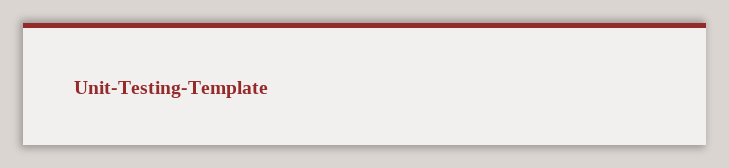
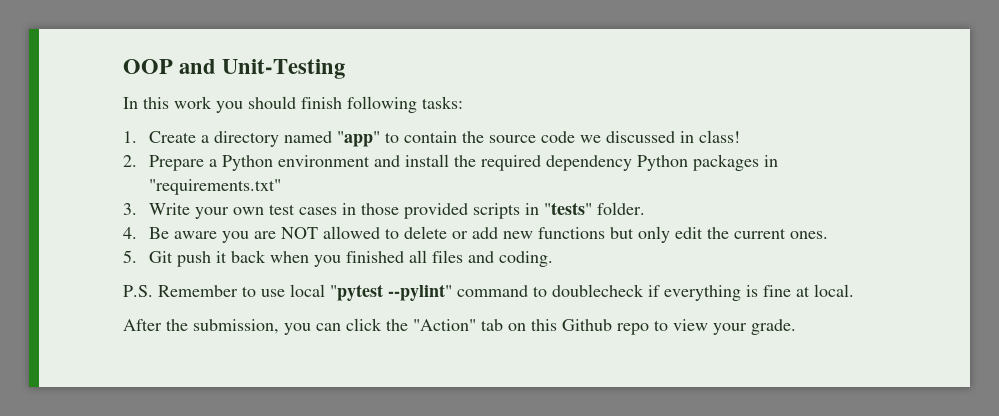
- Unit-Testing-Template
+ OOP and Unit-Testing
+ In this work you should finish following tasks:
+ 1. Create a directory named "app" to contain the source code we discussed in class!
+ 2. Prepare a Python environment and install the required dependency Python packages in "requirements.txt"
+ 3. Write your own test cases in those provided scripts in "tests" folder.
+ 4. Be aware you are NOT allowed to delete or add new functions but only edit the current ones.
+ 5. Git push it back when you finished all files and coding.
+ P.S. Remember to use local "pytest --pylint" command to doublecheck if everything is fine at local.
+ After the submission, you can click the "Action" tab on this Github repo to view your grade.

